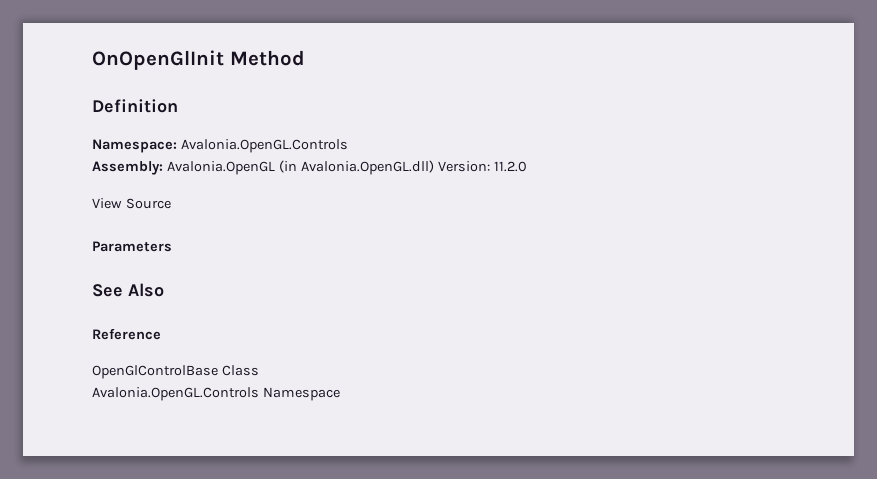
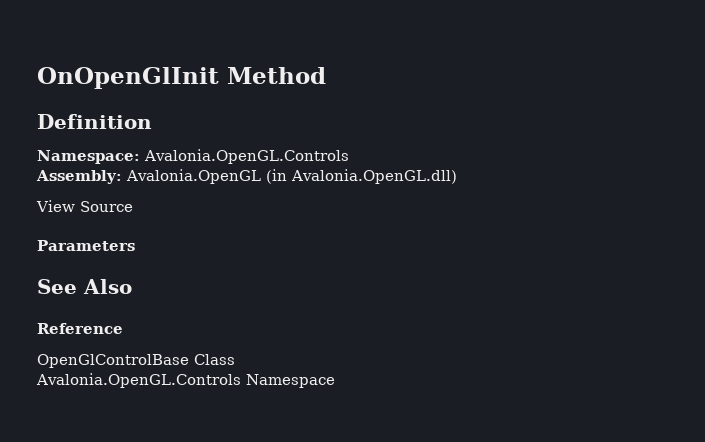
- Assembly: Avalonia.OpenGL (in Avalonia.OpenGL.dll) Version: 11.2.0
+ Assembly: Avalonia.OpenGL (in Avalonia.OpenGL.dll)

